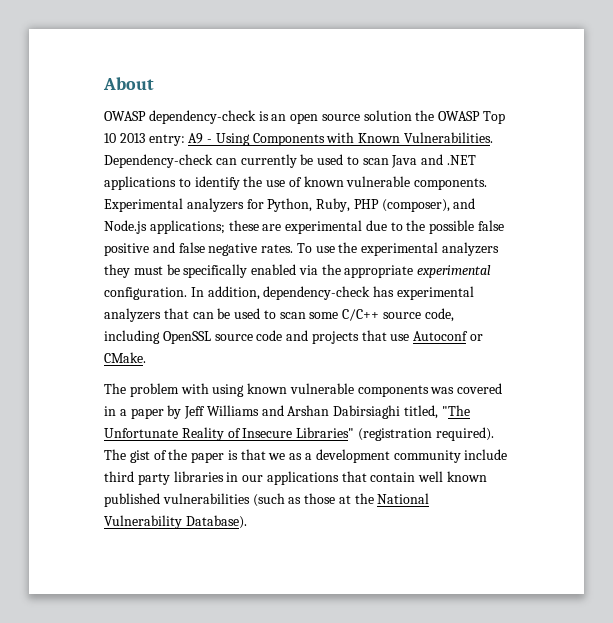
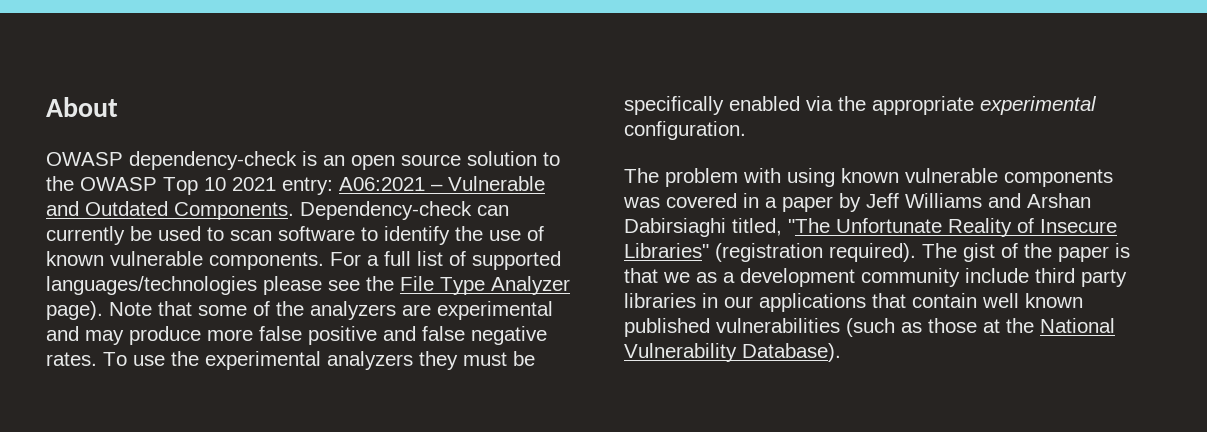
- OWASP dependency-check is an open source solution the OWASP Top 10 2013 entry: A9 - Using Components with Known Vulnerabilities.
+ OWASP dependency-check is an open source solution to the OWASP Top 10 2021 entry: A06:2021 – Vulnerable and Outdated Components.
- Dependency-check can currently be used to scan Java and .NET applications to identify the use of known vulnerable components.
+ Dependency-check can currently be used to scan software to identify the use of known vulnerable components.
- Experimental analyzers for Python, Ruby, PHP (composer), and Node.js applications; these are experimental due to the possible false positive and false negative rates.
+ For a full list of supported languages/technologies please see the File Type Analyzer page). Note that some of the analyzers are experimental and may produce more false positive and false negative rates.
- In addition, dependency-check has experimental analyzers that can be used to scan some C/C++ source code, including OpenSSL source code and projects that use Autoconf or CMake.

